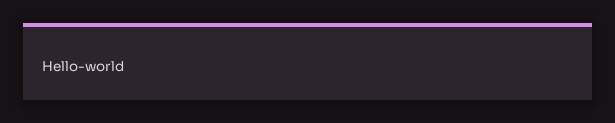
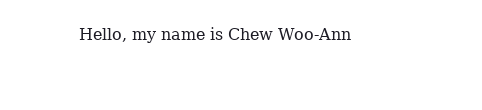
- Hello-world
+ Hello, my name is Chew Woo-Ann

